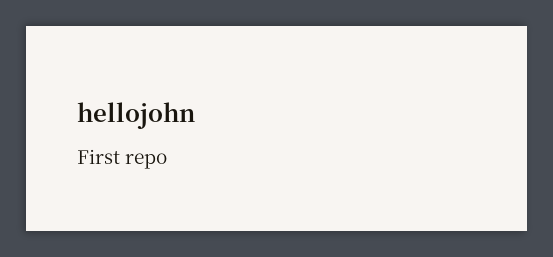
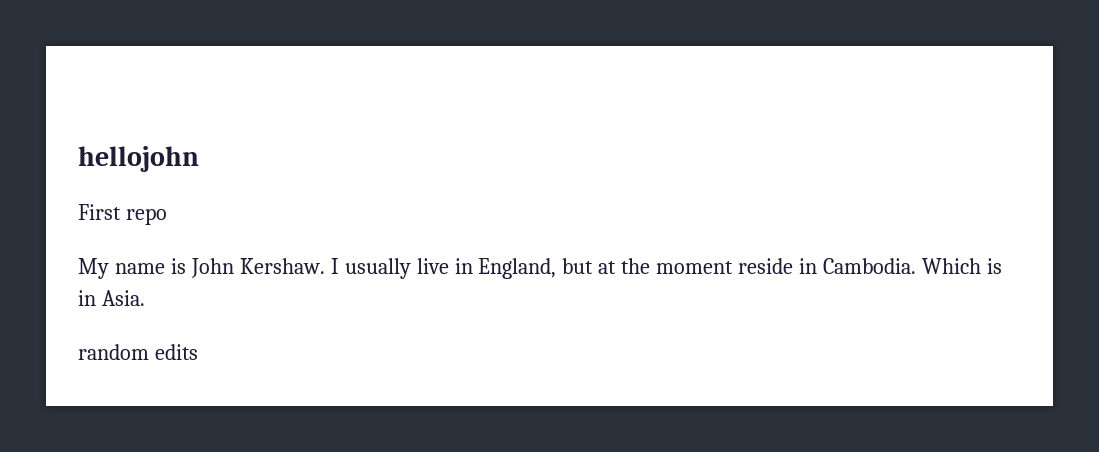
+ My name is John Kershaw. I usually live in England, but at the moment reside in Cambodia. Which is in Asia.
+ random edits

